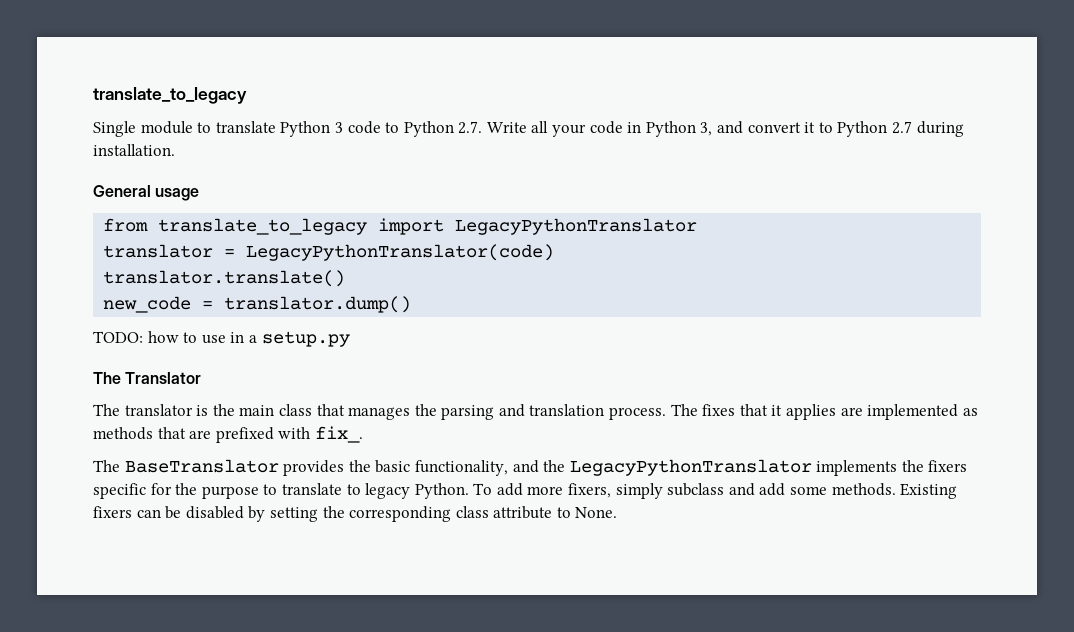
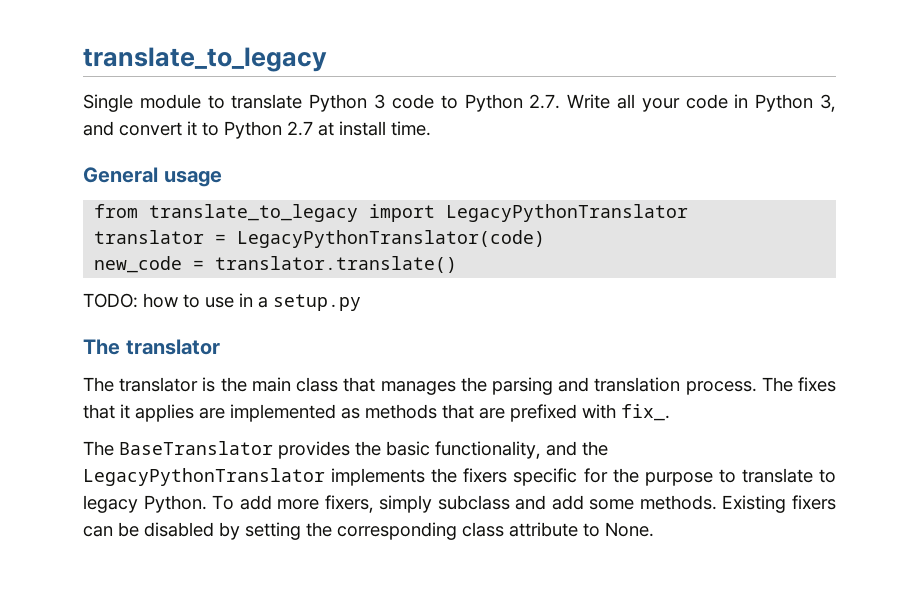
- Single module to translate Python 3 code to Python 2.7. Write all your code in Python 3, and convert it to Python 2.7 during installation.
+ Single module to translate Python 3 code to Python 2.7. Write all your code in Python 3, and convert it to Python 2.7 at install time.
- translator.translate()
- new_code = translator.dump()
+ new_code = translator.translate()
  TODO: how to use in a setup.py
- The Translator
+ The translator

